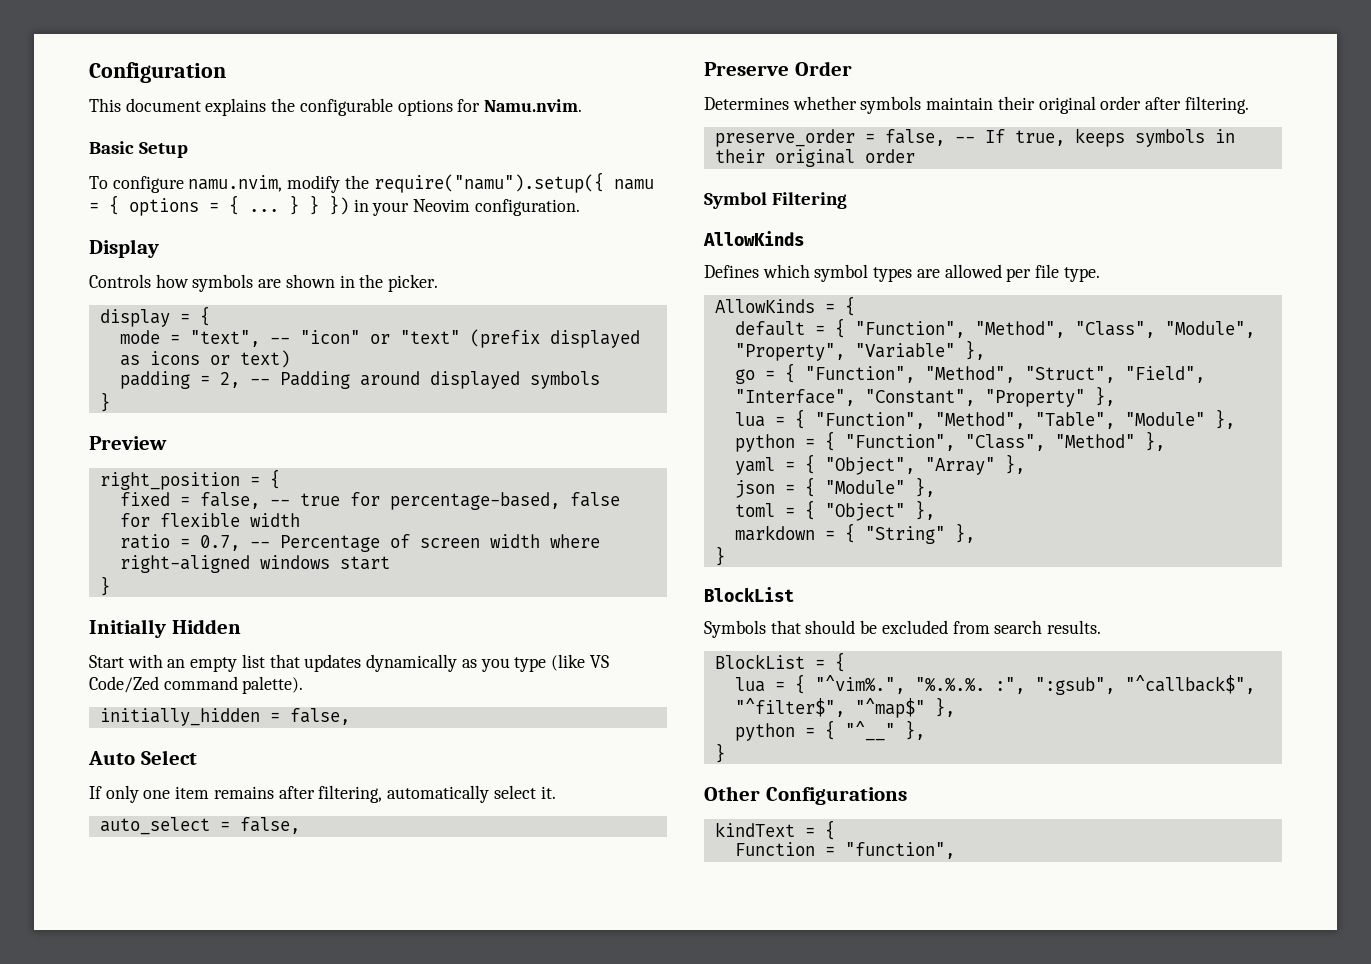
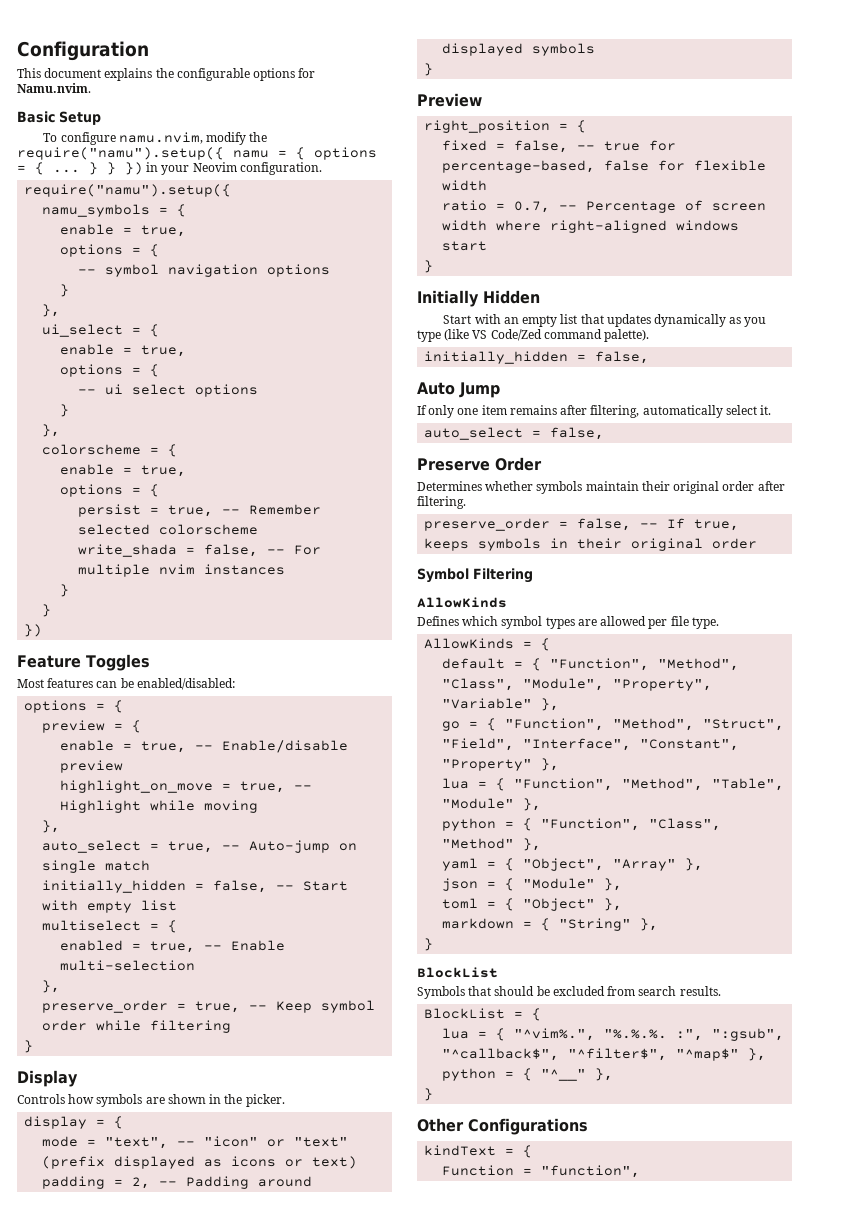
  } } }) in your Neovim configuration.
+ require("namu").setup({
+ namu_symbols = {
+ enable = true,
+ options = {
+ -- symbol navigation options
+ }
+ },
+ ui_select = {
+ enable = true,
+ options = {
+ -- ui select options
+ }
+ },
+ colorscheme = {
+ enable = true,
+ options = {
+ persist = true, -- Remember selected colorscheme
+ write_shada = false, -- For multiple nvim instances
+ }
+ }
+ })
+ Feature Toggles
+ Most features can be enabled/disabled:
+ options = {
+ preview = {
+ enable = true, -- Enable/disable preview
+ highlight_on_move = true, -- Highlight while moving
+ },
+ auto_select = true, -- Auto-jump on single match
+ initially_hidden = false, -- Start with empty list
+ multiselect = {
+ enabled = true, -- Enable multi-selection
+ },
+ preserve_order = true, -- Keep symbol order while filtering
+ }
- Auto Select
+ Auto Jump

